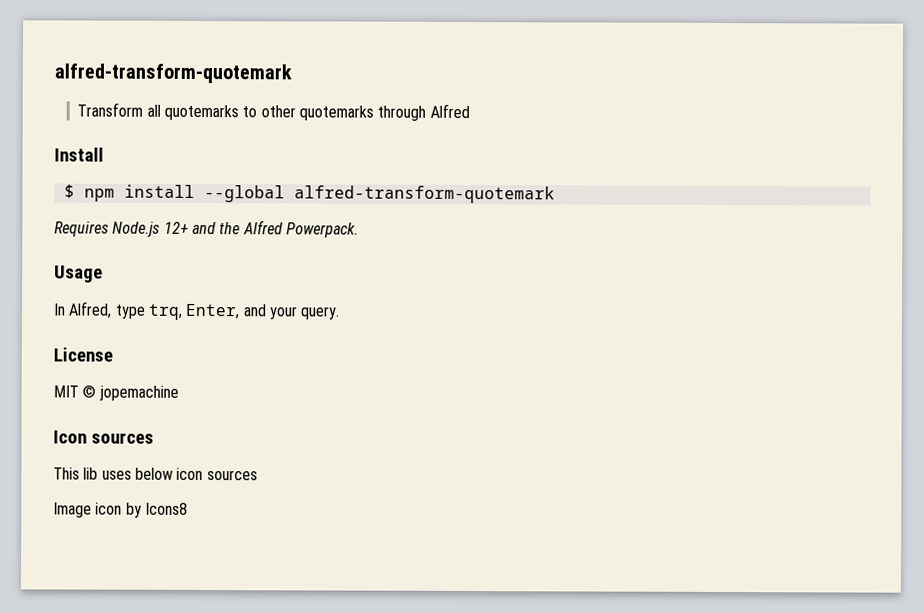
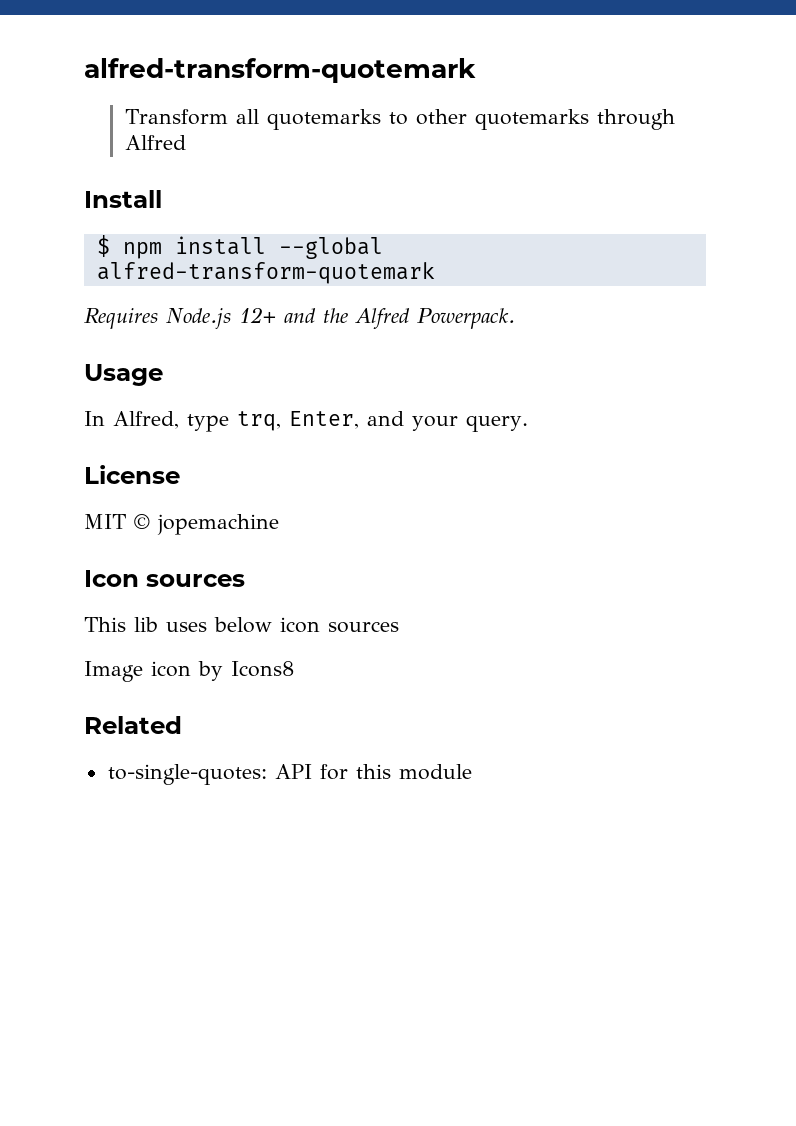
+ Related
+ to-single-quotes: API for this module

